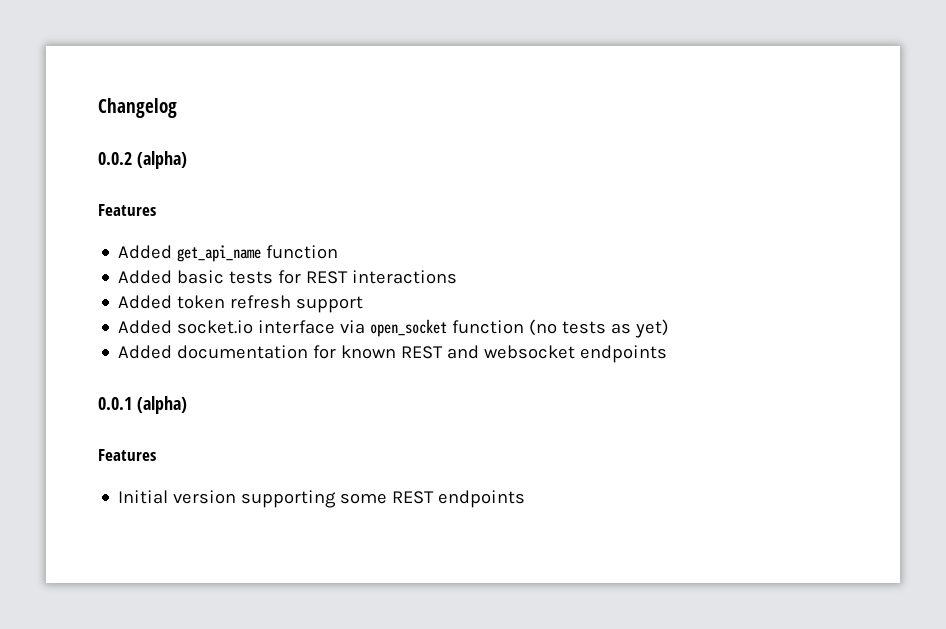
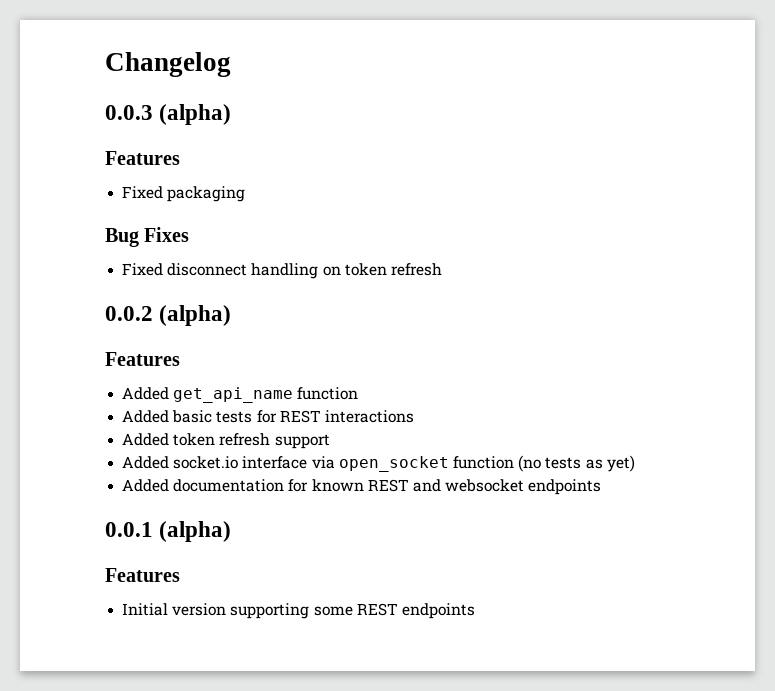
+ 0.0.3 (alpha)
+ Features
+ Fixed packaging
+ Bug Fixes
+ Fixed disconnect handling on token refresh

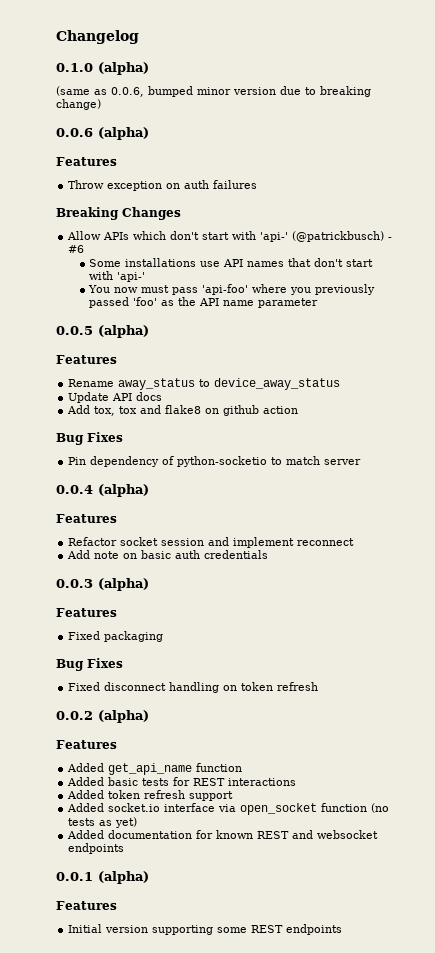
+ 0.1.0 (alpha)
+ (same as 0.0.6, bumped minor version due to breaking change)
+ 0.0.6 (alpha)
+ Features
+ Throw exception on auth failures
+ Breaking Changes
+ Allow APIs which don't start with 'api-' (@patrickbusch) - #6
+ Some installations use API names that don't start with 'api-'
+ You now must pass 'api-foo' where you previously passed 'foo' as the API name parameter
+ 0.0.5 (alpha)
+ Features
+ Rename away_status to device_away_status
+ Update API docs
+ Add tox, tox and flake8 on github action
+ Bug Fixes
+ Pin dependency of python-socketio to match server
+ 0.0.4 (alpha)
+ Features
+ Refactor socket session and implement reconnect
+ Add note on basic auth credentials

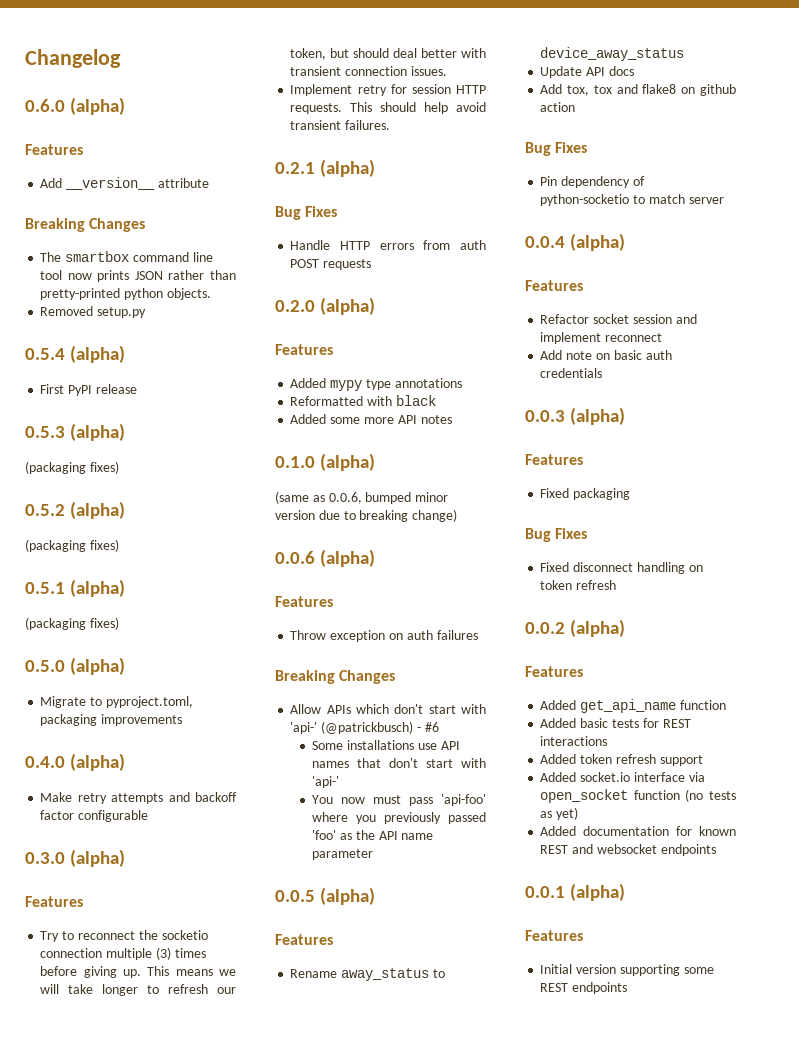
+ 0.6.0 (alpha)
+ Features
+ Add __version__ attribute
+ Breaking Changes
+ The smartbox command line tool now prints JSON rather than pretty-printed python objects.
+ Removed setup.py
+ 0.5.4 (alpha)
+ First PyPI release
+ 0.5.3 (alpha)
+ (packaging fixes)
+ 0.5.2 (alpha)
+ (packaging fixes)
+ 0.5.1 (alpha)
+ (packaging fixes)
+ 0.5.0 (alpha)
+ Migrate to pyproject.toml, packaging improvements
+ 0.4.0 (alpha)
+ Make retry attempts and backoff factor configurable
+ 0.3.0 (alpha)
+ Features
+ Try to reconnect the socketio connection multiple (3) times before giving up. This means we will take longer to refresh our token, but should deal better with transient connection issues.
+ Implement retry for session HTTP requests. This should help avoid transient failures.
+ 0.2.1 (alpha)
+ Bug Fixes
+ Handle HTTP errors from auth POST requests
+ 0.2.0 (alpha)
+ Features
+ Added mypy type annotations
+ Reformatted with black
+ Added some more API notes

